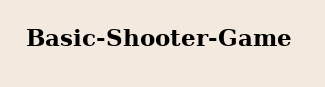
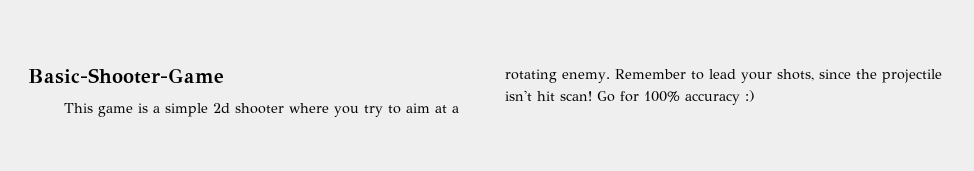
+ This game is a simple 2d shooter where you try to aim at a rotating enemy. Remember to lead your shots, since the projectile isn't hit scan! Go for 100% accuracy :)

